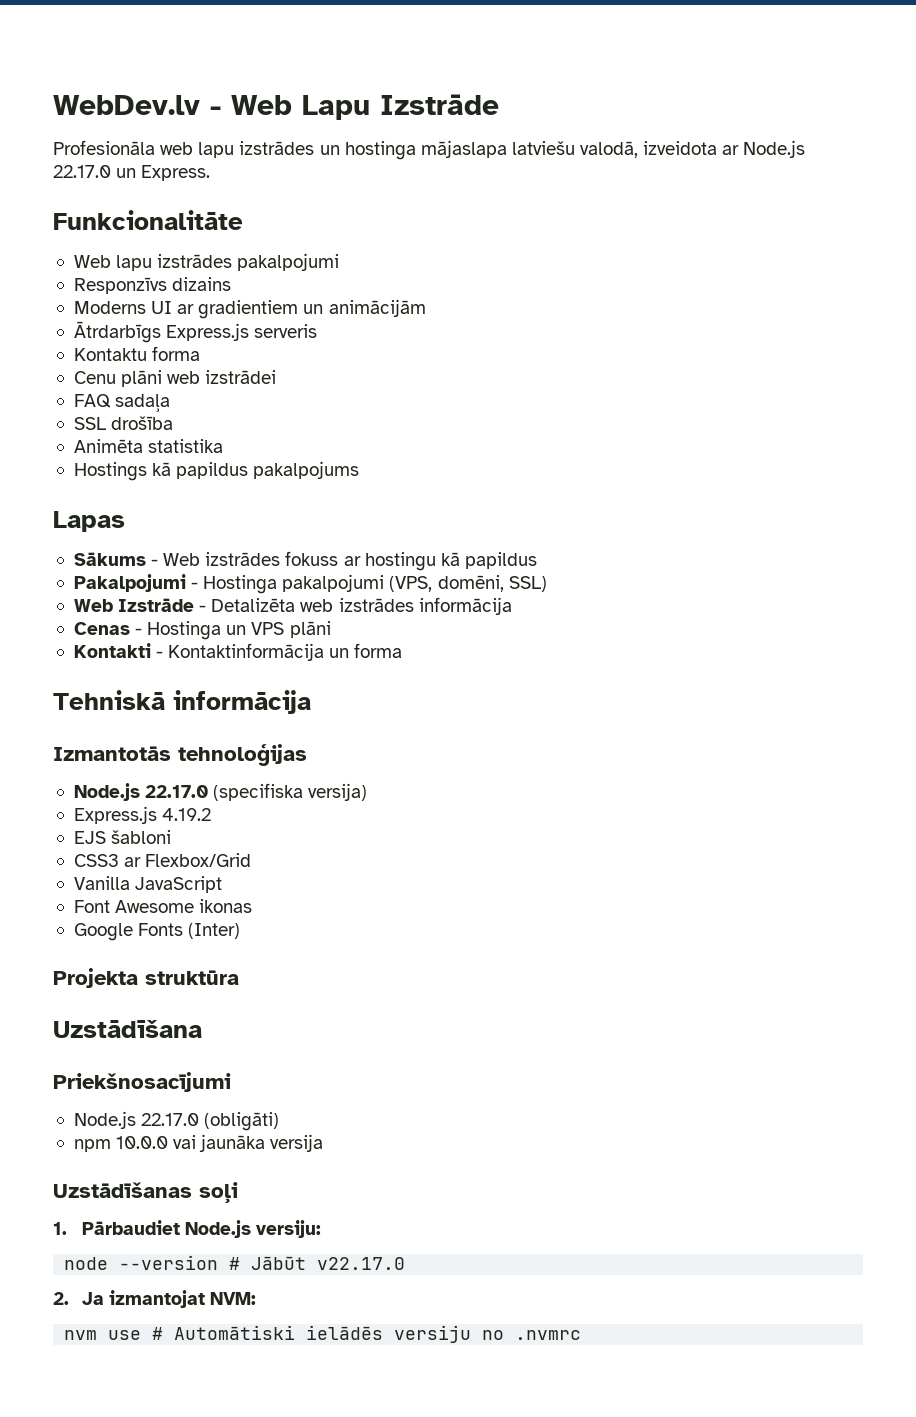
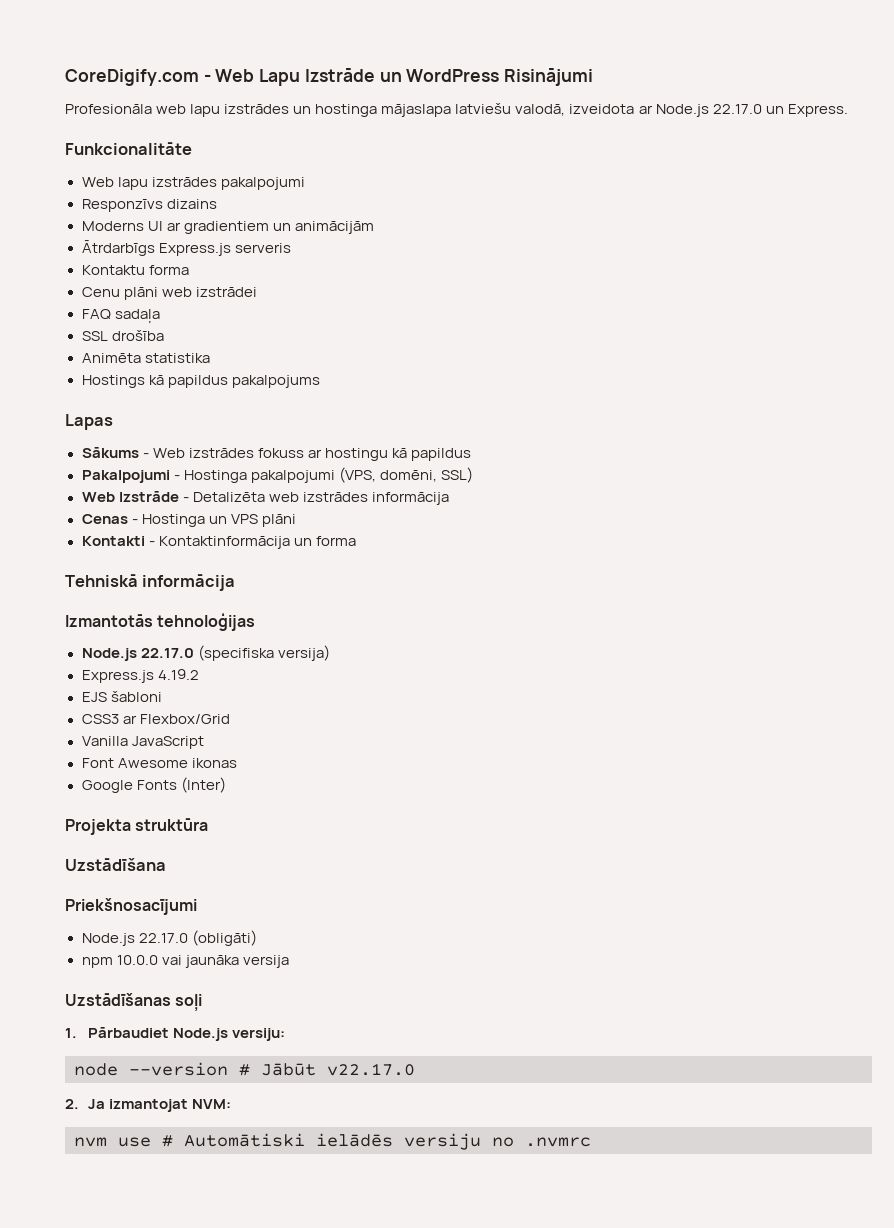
- WebDev.lv - Web Lapu Izstrāde
+ CoreDigify.com - Web Lapu Izstrāde un WordPress Risinājumi

